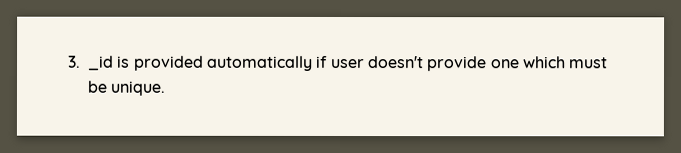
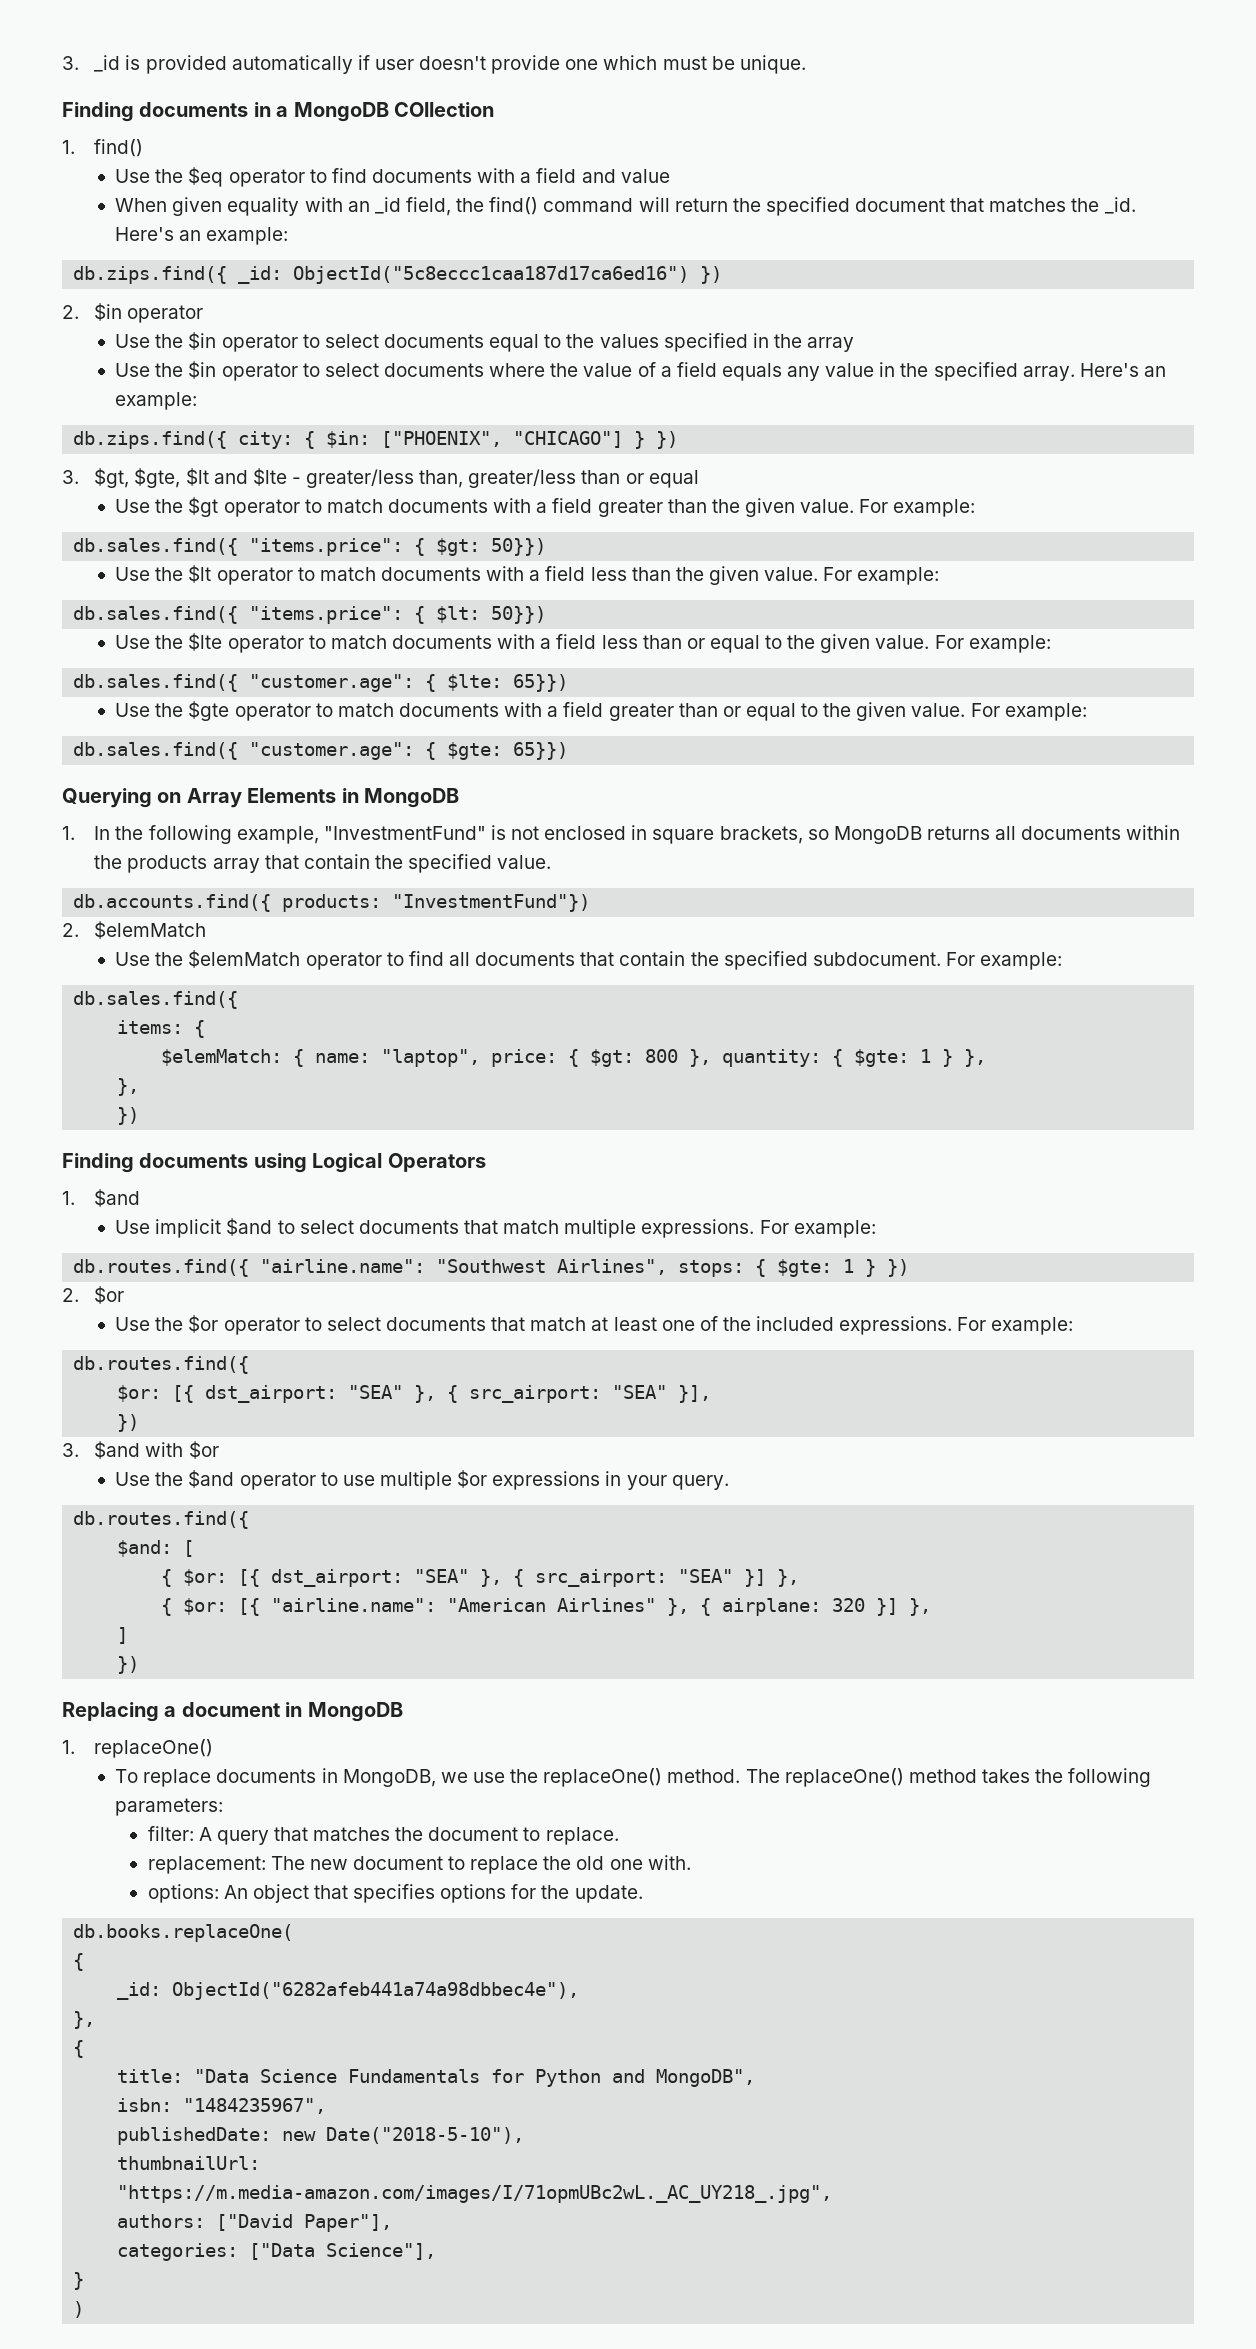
+ Finding documents in a MongoDB COllection
+ 1. find()
+ Use the $eq operator to find documents with a field and value
+ When given equality with an _id field, the find() command will return the specified document that matches the _id. Here's an example:
+ db.zips.find({ _id: ObjectId("5c8eccc1caa187d17ca6ed16") })
+ 2. $in operator
+ Use the $in operator to select documents equal to the values specified in the array
+ Use the $in operator to select documents where the value of a field equals any value in the specified array. Here's an example:
+ db.zips.find({ city: { $in: ["PHOENIX", "CHICAGO"] } })
+ 3. $gt, $gte, $lt and $lte - greater/less than, greater/less than or equal
+ Use the $gt operator to match documents with a field greater than the given value. For example:
+ db.sales.find({ "items.price": { $gt: 50}})
+ Use the $lt operator to match documents with a field less than the given value. For example:
+ db.sales.find({ "items.price": { $lt: 50}})
+ Use the $lte operator to match documents with a field less than or equal to the given value. For example:
+ db.sales.find({ "customer.age": { $lte: 65}})
+ Use the $gte operator to match documents with a field greater than or equal to the given value. For example:
+ db.sales.find({ "customer.age": { $gte: 65}})
+ Querying on Array Elements in MongoDB
+ 1. In the following example, "InvestmentFund" is not enclosed in square brackets, so MongoDB returns all documents within the products array that contain the specified value.
+ db.accounts.find({ products: "InvestmentFund"})
+ 2. $elemMatch
+ Use the $elemMatch operator to find all documents that contain the specified subdocument. For example:
+ db.sales.find({
+ items: {
+ $elemMatch: { name: "laptop", price: { $gt: 800 }, quantity: { $gte: 1 } },
+ },
+ })
+ Finding documents using Logical Operators
+ 1. $and
+ Use implicit $and to select documents that match multiple expressions. For example:
+ db.routes.find({ "airline.name": "Southwest Airlines", stops: { $gte: 1 } })
+ 2. $or
+ Use the $or operator to select documents that match at least one of the included expressions. For example:
+ db.routes.find({
+ $or: [{ dst_airport: "SEA" }, { src_airport: "SEA" }],
+ })
+ 3. $and with $or
+ Use the $and operator to use multiple $or expressions in your query.
+ db.routes.find({
+ $and: [
+ { $or: [{ dst_airport: "SEA" }, { src_airport: "SEA" }] },
+ { $or: [{ "airline.name": "American Airlines" }, { airplane: 320 }] },
+ ]
+ })
+ Replacing a document in MongoDB
+ 1. replaceOne()
+ To replace documents in MongoDB, we use the replaceOne() method. The replaceOne() method takes the following parameters:
+ filter: A query that matches the document to replace.
+ replacement: The new document to replace the old one with.
+ options: An object that specifies options for the update.
+ db.books.replaceOne(
+ {
+ _id: ObjectId("6282afeb441a74a98dbbec4e"),
+ },
+ {
+ title: "Data Science Fundamentals for Python and MongoDB",
+ isbn: "1484235967",
+ publishedDate: new Date("2018-5-10"),
+ thumbnailUrl:
+ "https://m.media-amazon.com/images/I/71opmUBc2wL._AC_UY218_.jpg",
+ authors: ["David Paper"],
+ categories: ["Data Science"],
+ }
+ )

